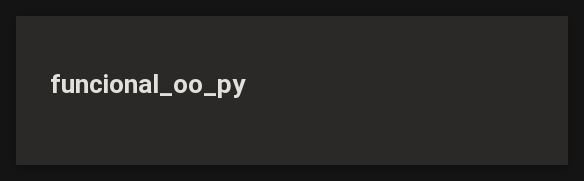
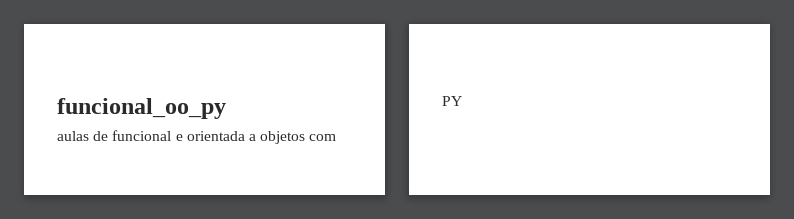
+ aulas de funcional e orientada a objetos com PY

